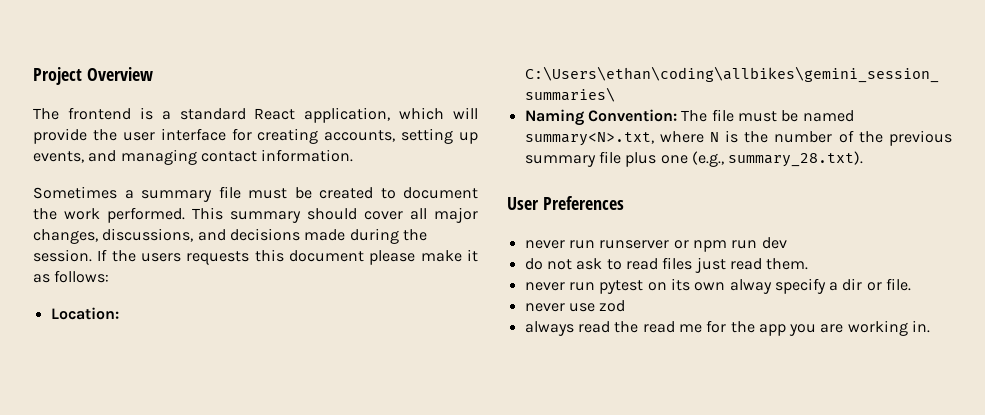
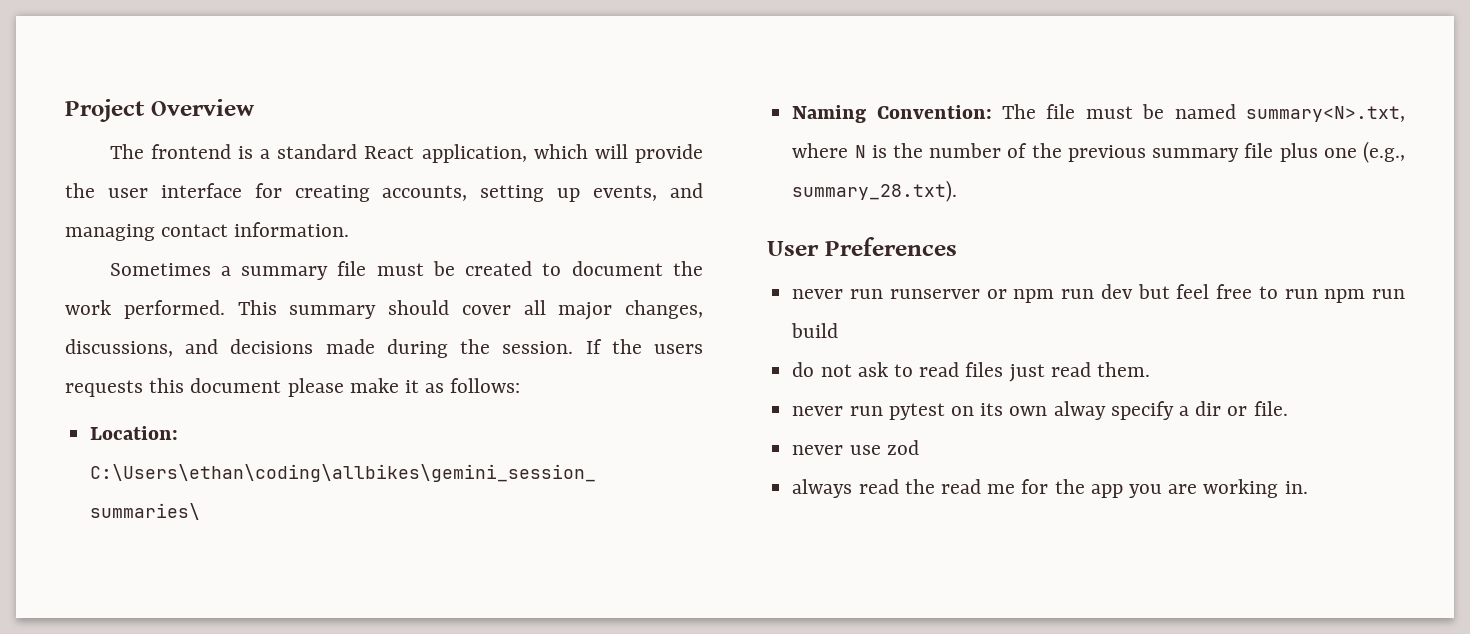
- never run runserver or npm run dev
+ never run runserver or npm run dev but feel free to run npm run build

